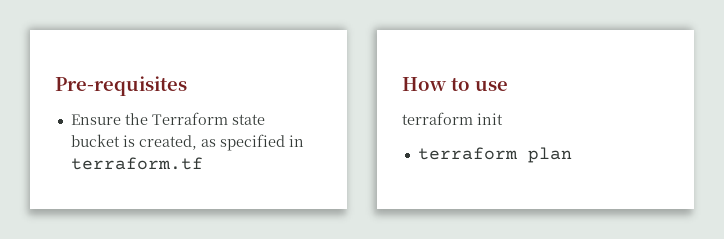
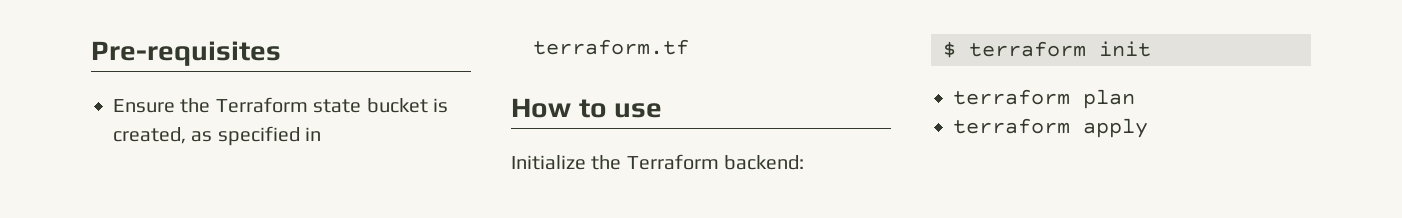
- terraform init
+ Initialize the Terraform backend:
+ $ terraform init
+ terraform apply

